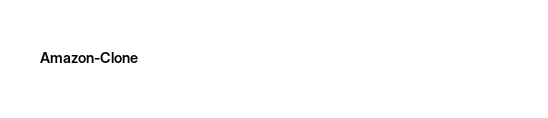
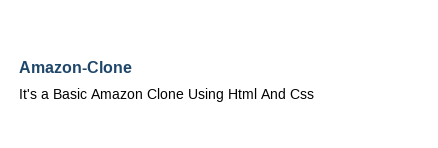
+ It's a Basic Amazon Clone Using Html And Css

